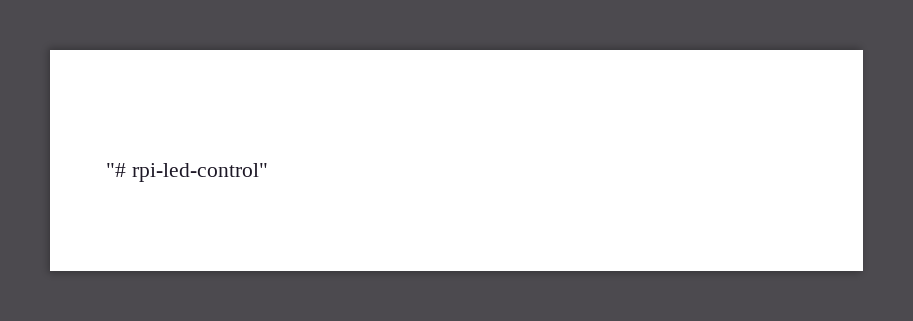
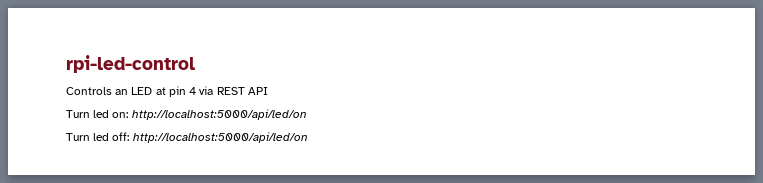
- "# rpi-led-control"
+ rpi-led-control
+ Controls an LED at pin 4 via REST API
+ Turn led on: http://localhost:5000/api/led/on
+ Turn led off: http://localhost:5000/api/led/on

